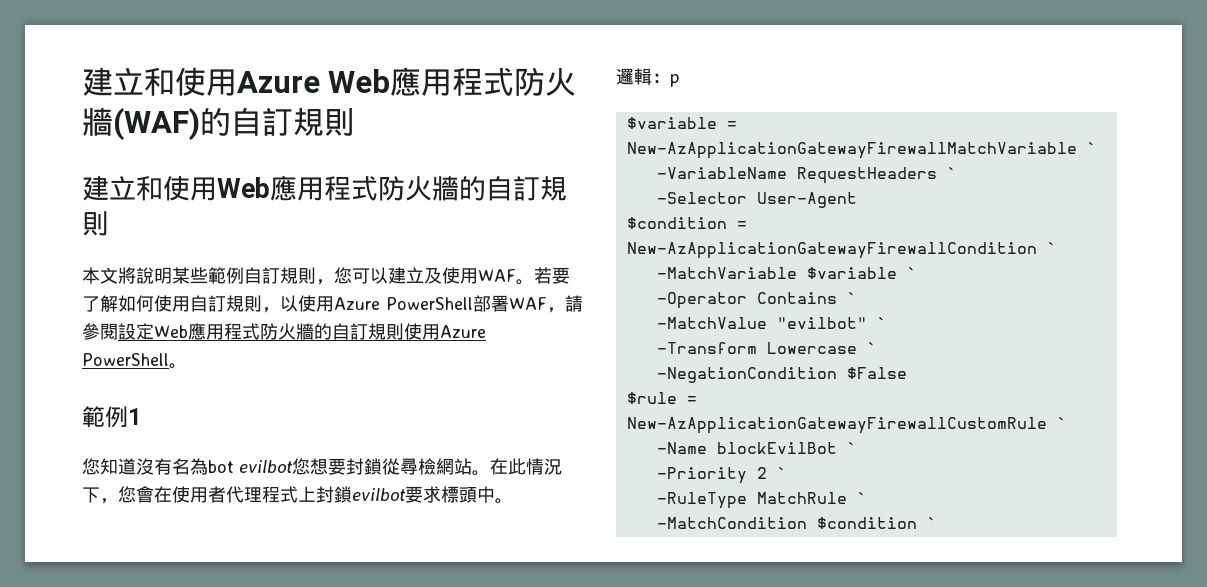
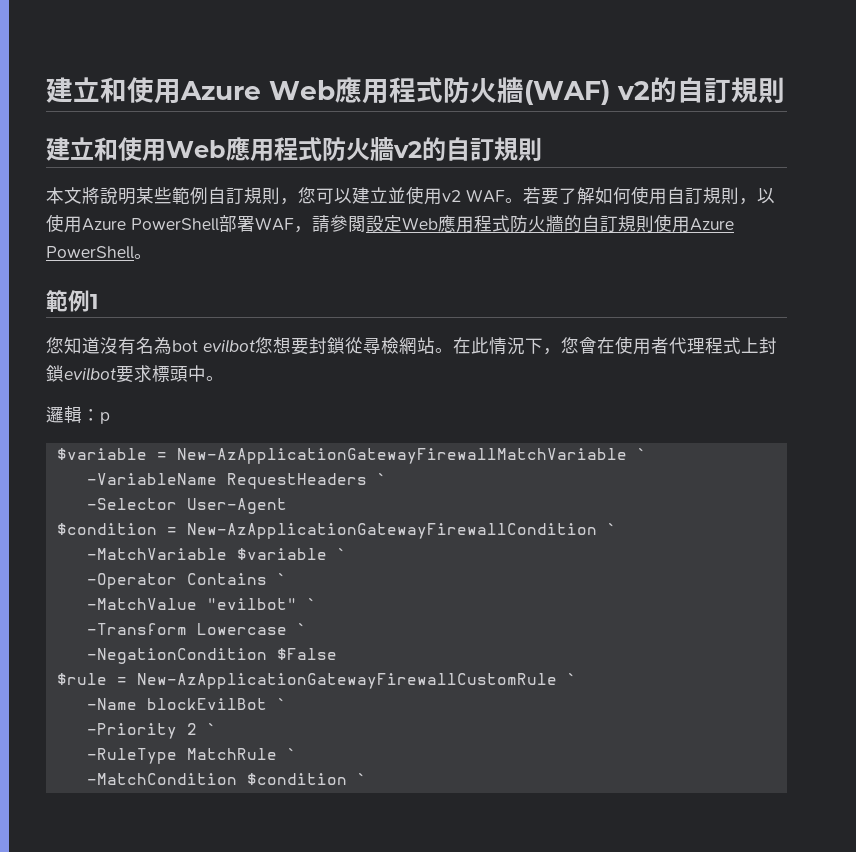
- 建立和使用Azure Web應用程式防火牆(WAF)的自訂規則
+ 建立和使用Azure Web應用程式防火牆(WAF) v2的自訂規則
- 建立和使用Web應用程式防火牆的自訂規則
+ 建立和使用Web應用程式防火牆v2的自訂規則
- 本文將說明某些範例自訂規則，您可以建立及使用WAF。
+ 本文將說明某些範例自訂規則，您可以建立並使用v2 WAF。

